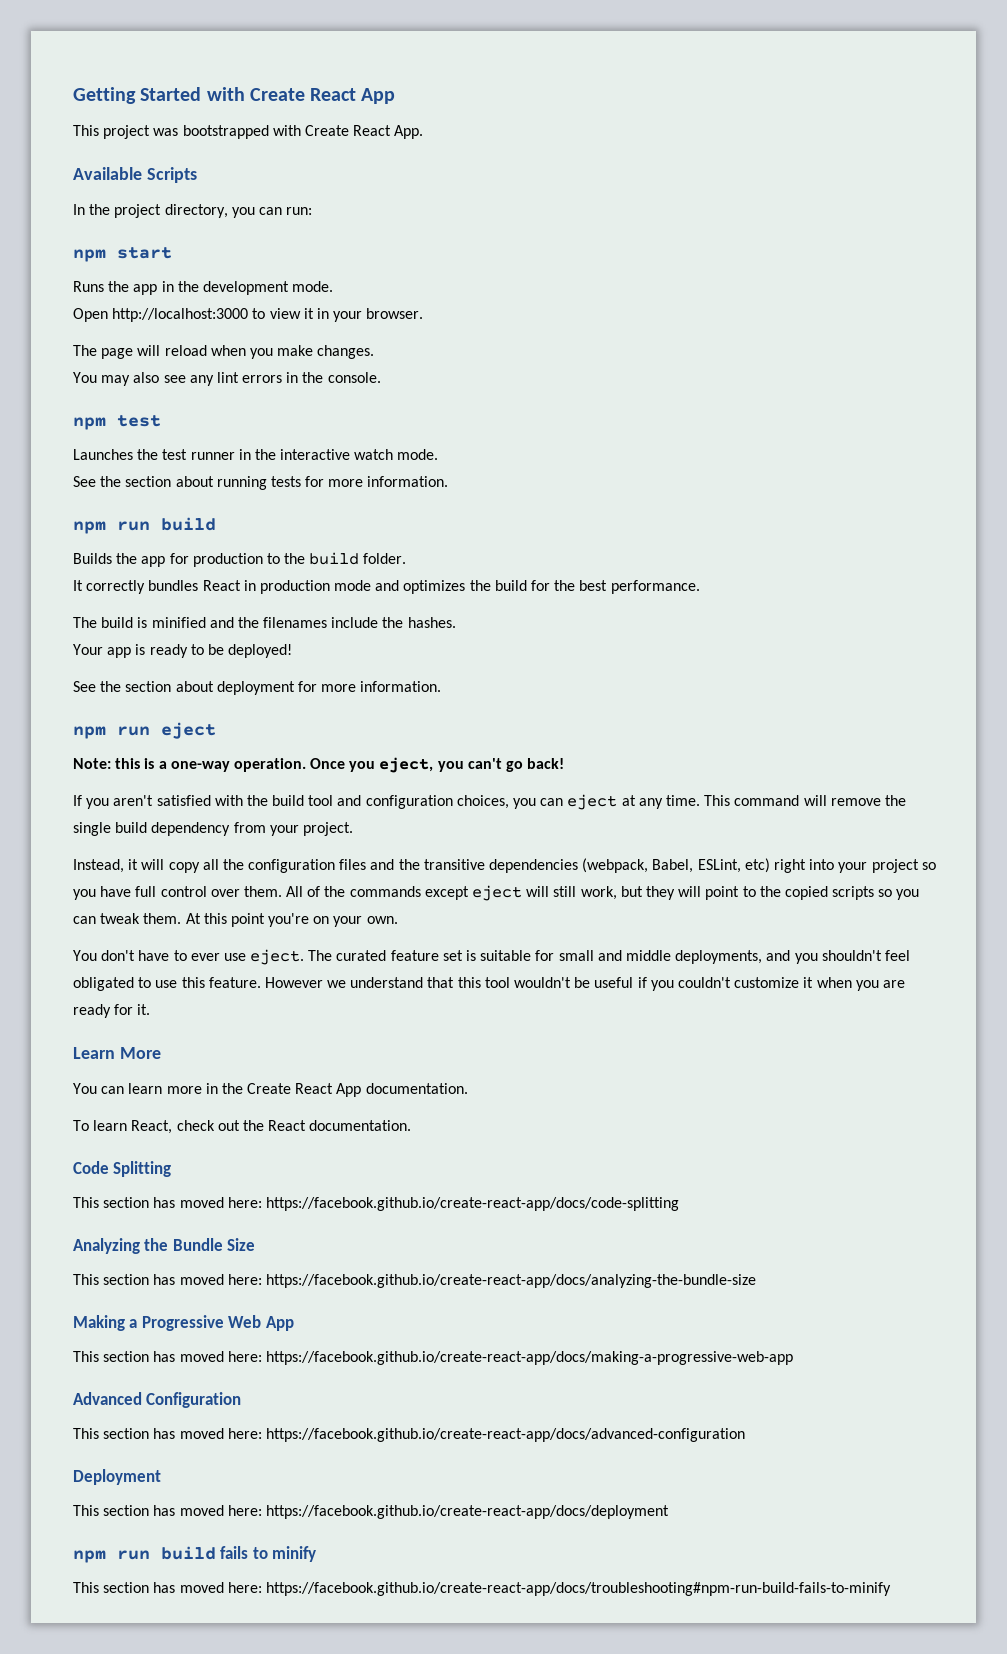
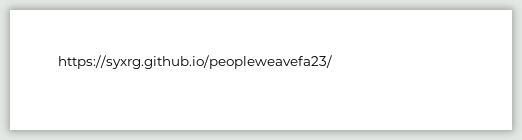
- Getting Started with Create React App
- This project was bootstrapped with Create React App.
- Available Scripts
- In the project directory, you can run:
- npm start
- Runs the app in the development mode.
- Open http://localhost:3000 to view it in your browser.
- The page will reload when you make changes.
- You may also see any lint errors in the console.
- npm test
- Launches the test runner in the interactive watch mode.
- See the section about running tests for more information.
- npm run build
- Builds the app for production to the build folder.
- It correctly bundles React in production mode and optimizes the build for the best performance.
- The build is minified and the filenames include the hashes.
- Your app is ready to be deployed!
- See the section about deployment for more information.
- npm run eject
- Note: this is a one-way operation. Once you eject, you can't go back!
- If you aren't satisfied with the build tool and configuration choices, you can eject at any time. This command will remove the single build dependency from your project.
- Instead, it will copy all the configuration files and the transitive dependencies (webpack, Babel, ESLint, etc) right into your project so you have full control over them. All of the commands except eject will still work, but they will point to the copied scripts so you can tweak them. At this point you're on your own.
- You don't have to ever use eject. The curated feature set is suitable for small and middle deployments, and you shouldn't feel obligated to use this feature. However we understand that this tool wouldn't be useful if you couldn't customize it when you are ready for it.
- Learn More
- You can learn more in the Create React App documentation.
- To learn React, check out the React documentation.
- Code Splitting
- This section has moved here: https://facebook.github.io/create-react-app/docs/code-splitting
- Analyzing the Bundle Size
- This section has moved here: https://facebook.github.io/create-react-app/docs/analyzing-the-bundle-size
- Making a Progressive Web App
- This section has moved here: https://facebook.github.io/create-react-app/docs/making-a-progressive-web-app
- Advanced Configuration
- This section has moved here: https://facebook.github.io/create-react-app/docs/advanced-configuration
- Deployment
- This section has moved here: https://facebook.github.io/create-react-app/docs/deployment
- npm run build fails to minify
- This section has moved here: https://facebook.github.io/create-react-app/docs/troubleshooting#npm-run-build-fails-to-minify
+ https://syxrg.github.io/peopleweavefa23/

